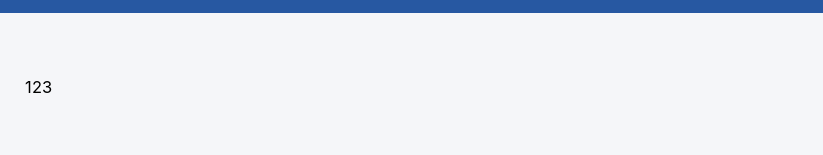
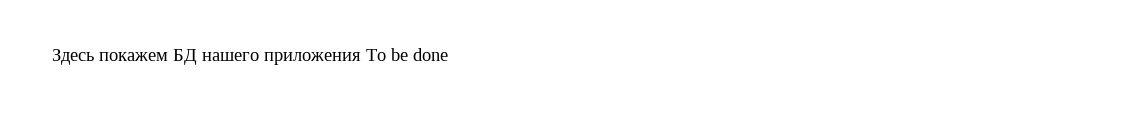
- 123
+ Здесь покажем БД нашего приложения To be done

